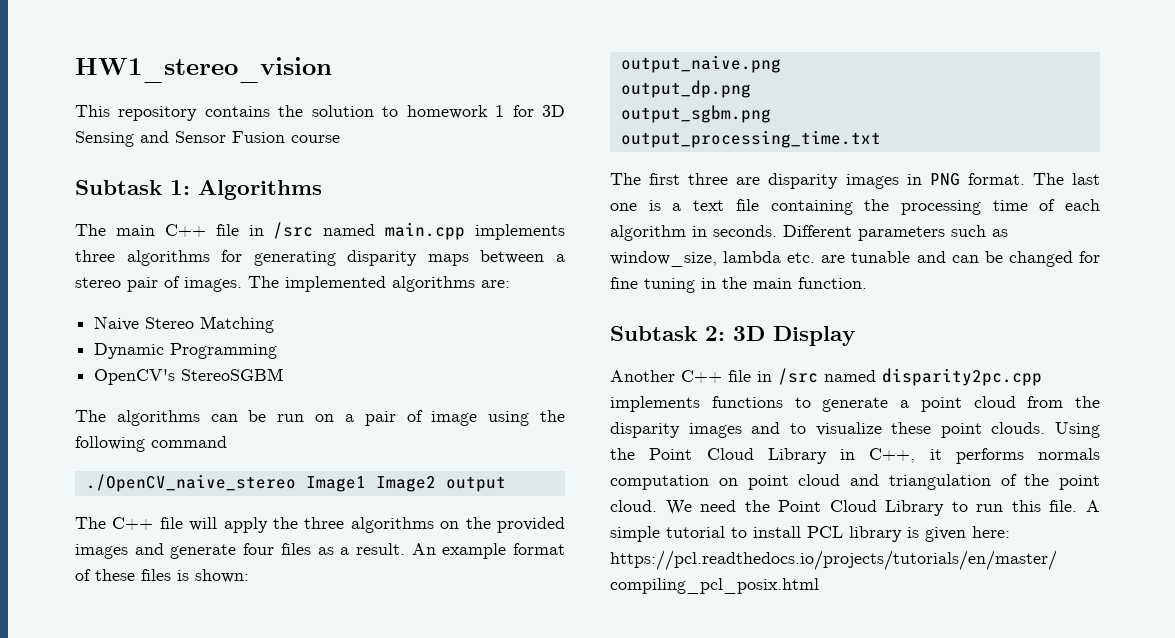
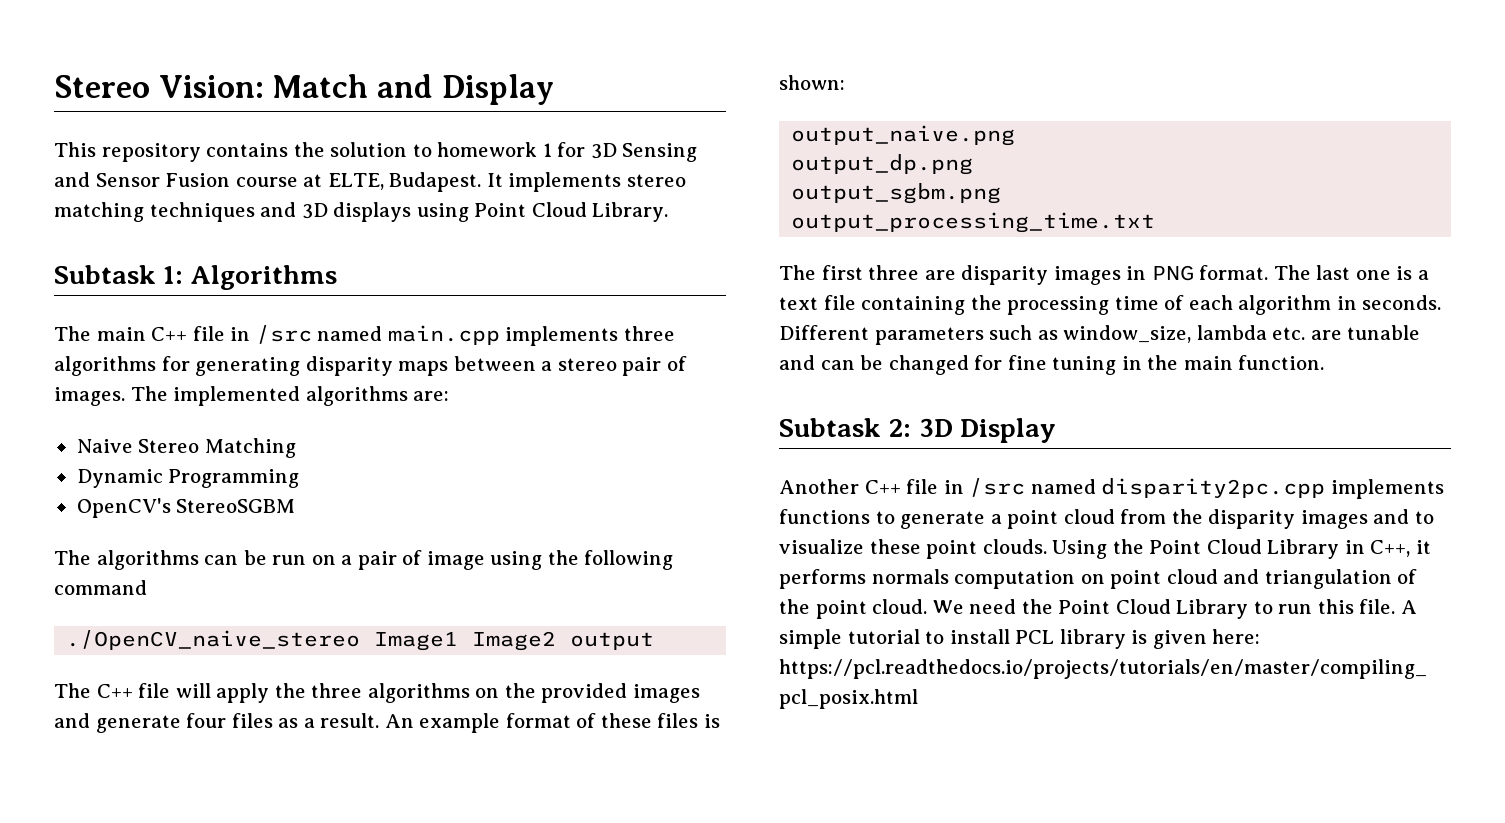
- HW1_stereo_vision
+ Stereo Vision: Match and Display
- This repository contains the solution to homework 1 for 3D Sensing and Sensor Fusion course
+ This repository contains the solution to homework 1 for 3D Sensing and Sensor Fusion course at ELTE, Budapest. It implements stereo matching techniques and 3D displays using Point Cloud Library.

